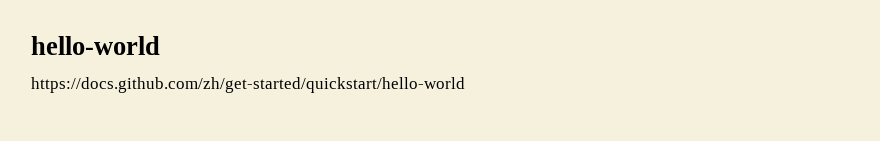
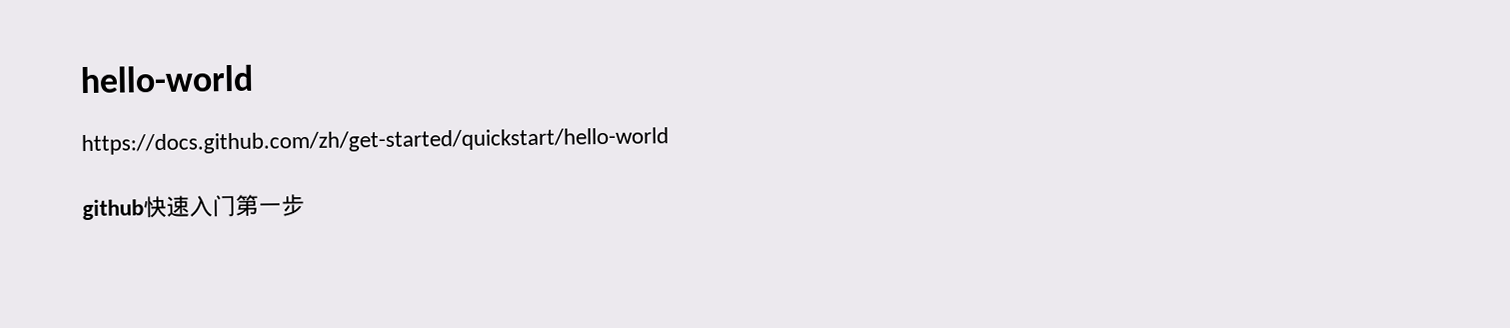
+ github快速入门第一步

